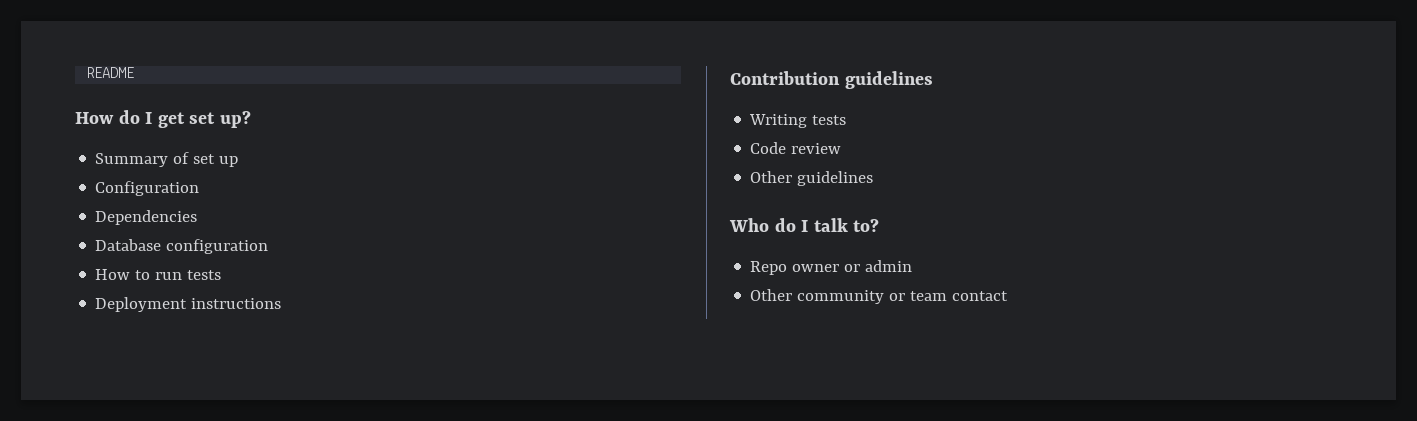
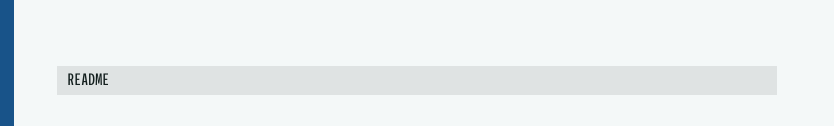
- How do I get set up?
- Summary of set up
- Configuration
- Dependencies
- Database configuration
- How to run tests
- Deployment instructions
- Contribution guidelines
- Writing tests
- Code review
- Other guidelines
- Who do I talk to?
- Repo owner or admin
- Other community or team contact

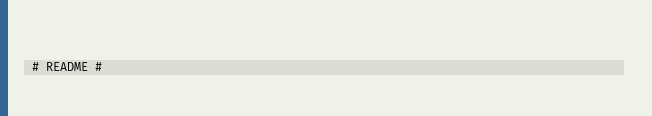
- README
+ # README #

